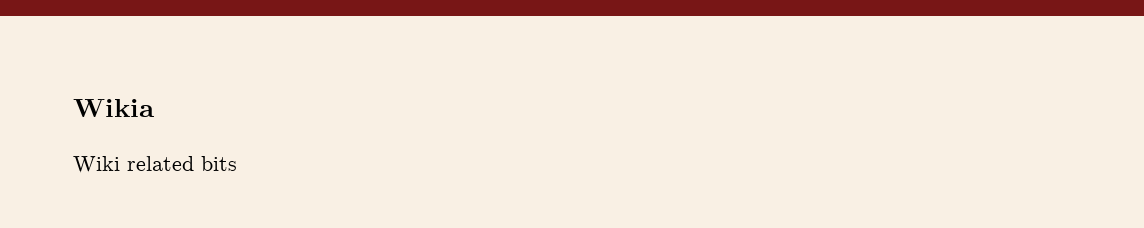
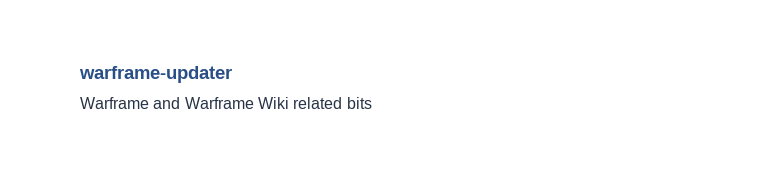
- Wikia
- Wiki related bits
+ warframe-updater
+ Warframe and Warframe Wiki related bits

